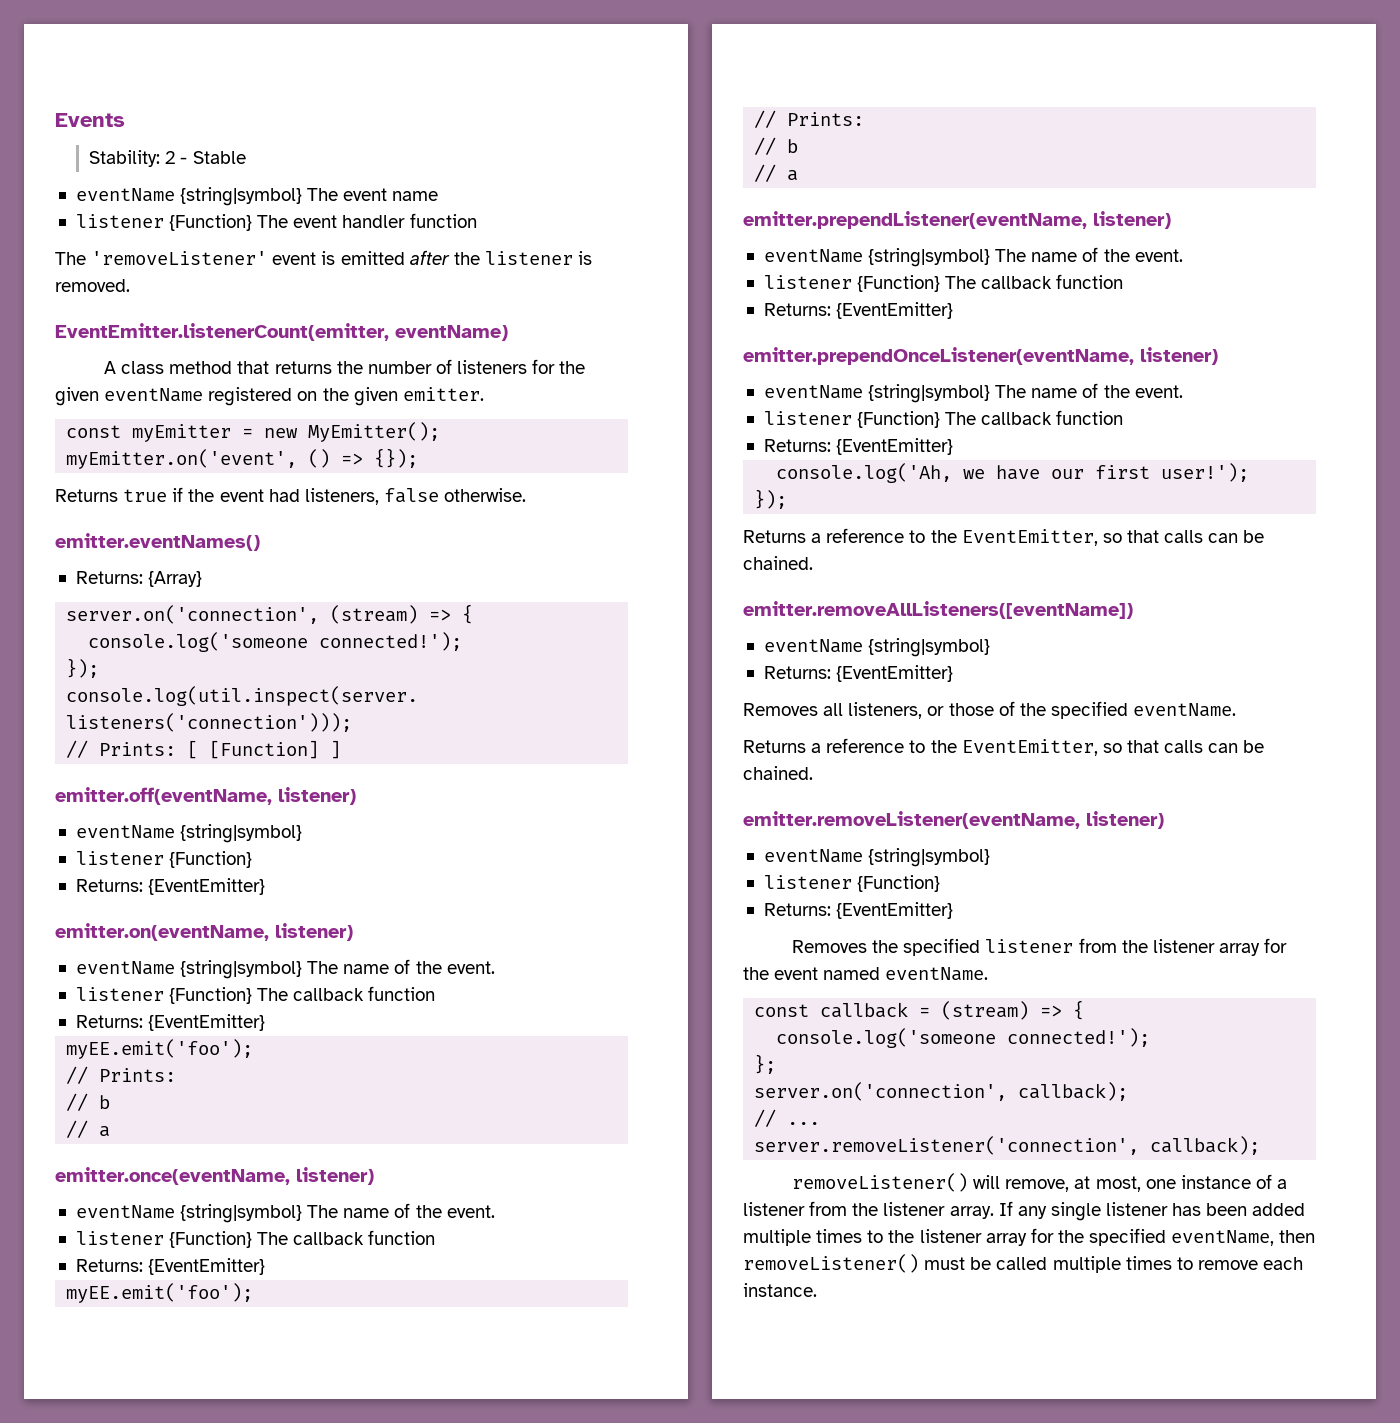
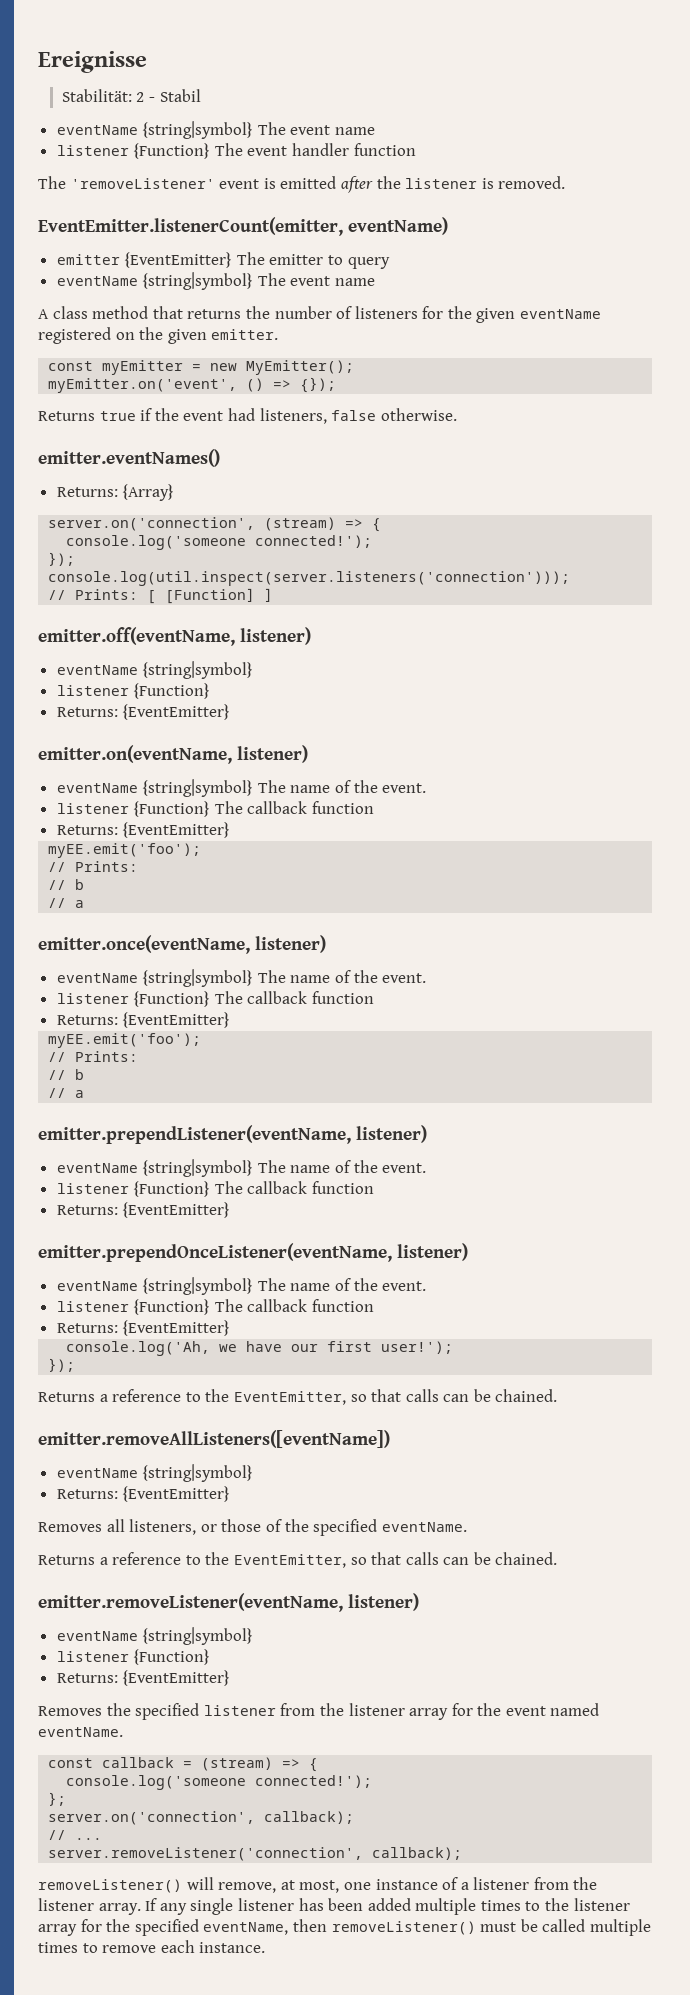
- Events
- Stability: 2 - Stable
+ Ereignisse
+ Stabilität: 2 - Stabil
+ emitter {EventEmitter} The emitter to query
+ eventName {string|symbol} The event name

